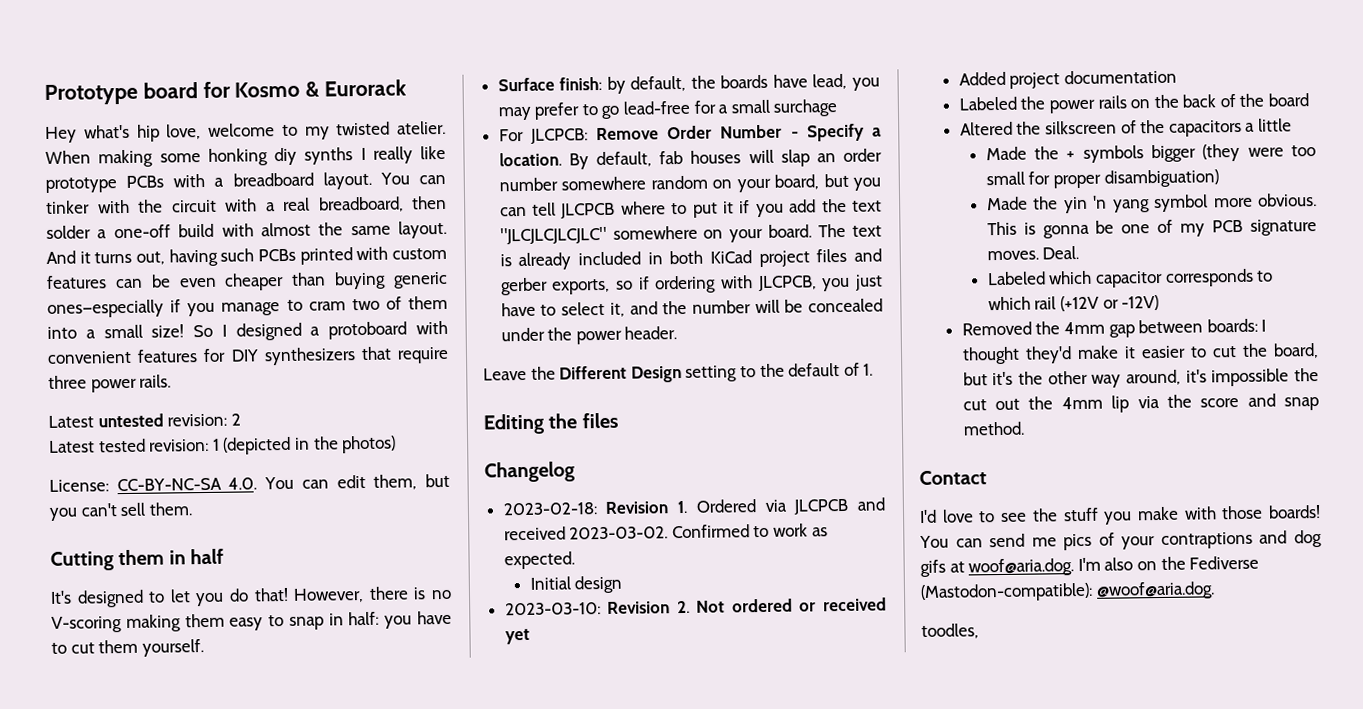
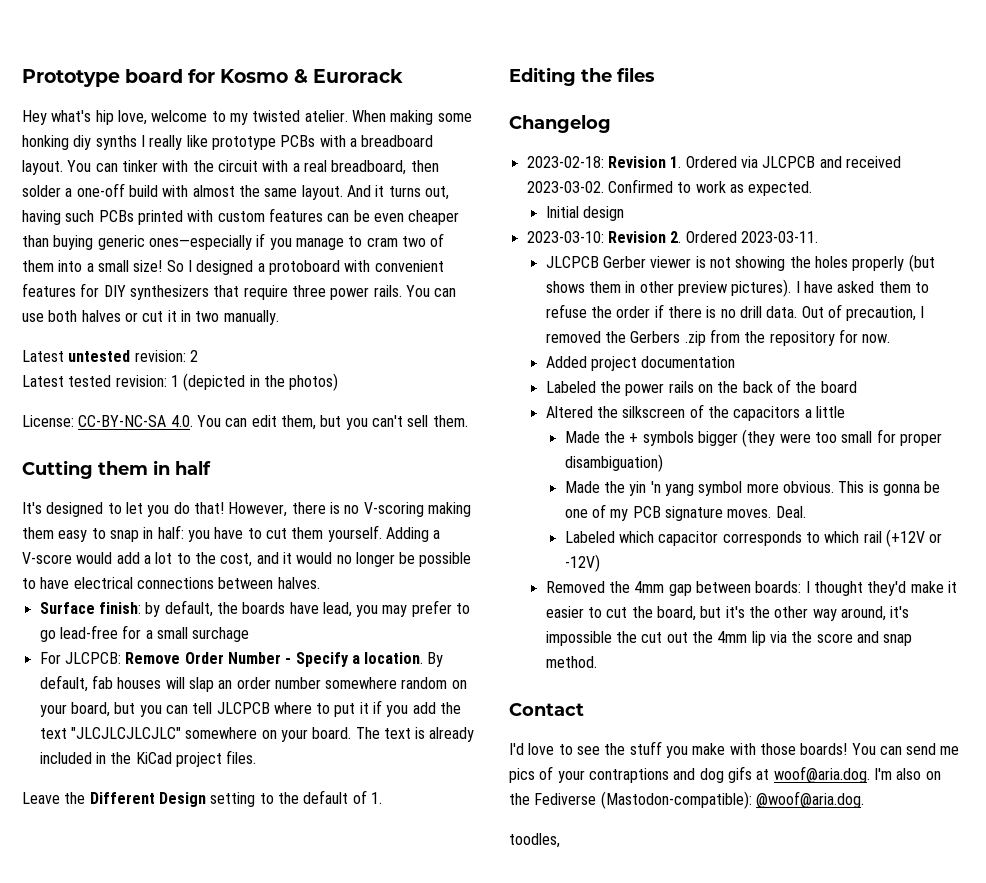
+ You can use both halves or cut it in two manually.
+ Adding a V-score would add a lot to the cost, and it would no longer be possible to have electrical connections between halves.
- The text is already included in both KiCad project files and gerber exports, so if ordering with JLCPCB, you just have to select it, and the number will be concealed under the power header.
+ The text is already included in the KiCad project files.
- 2023-03-10: Revision 2. Not ordered or received yet
+ 2023-03-10: Revision 2. Ordered 2023-03-11.
+ JLCPCB Gerber viewer is not showing the holes properly (but shows them in other preview pictures). I have asked them to refuse the order if there is no drill data. Out of precaution, I removed the Gerbers .zip from the repository for now.

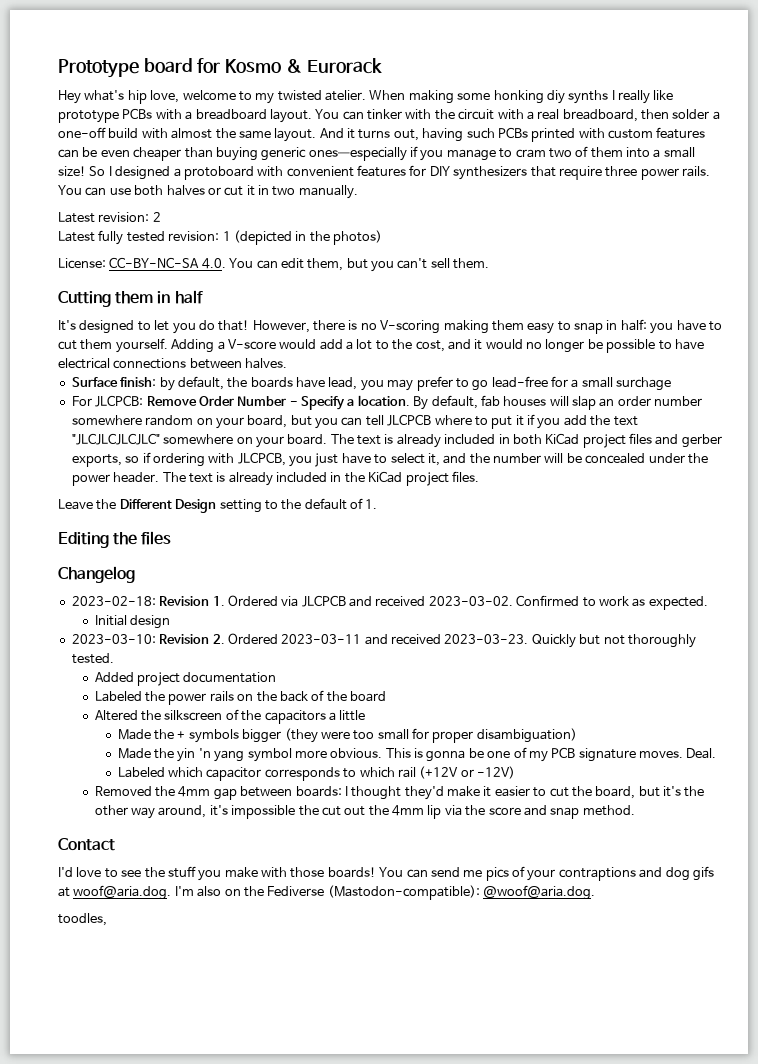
- Latest untested revision: 2
+ Latest revision: 2
- Latest tested revision: 1 (depicted in the photos)
+ Latest fully tested revision: 1 (depicted in the photos)
- The text is already included in the KiCad project files.
+ The text is already included in both KiCad project files and gerber exports, so if ordering with JLCPCB, you just have to select it, and the number will be concealed under the power header. The text is already included in the KiCad project files.
- 2023-03-10: Revision 2. Ordered 2023-03-11.
- JLCPCB Gerber viewer is not showing the holes properly (but shows them in other preview pictures). I have asked them to refuse the order if there is no drill data. Out of precaution, I removed the Gerbers .zip from the repository for now.
+ 2023-03-10: Revision 2. Ordered 2023-03-11 and received 2023-03-23. Quickly but not thoroughly tested.

